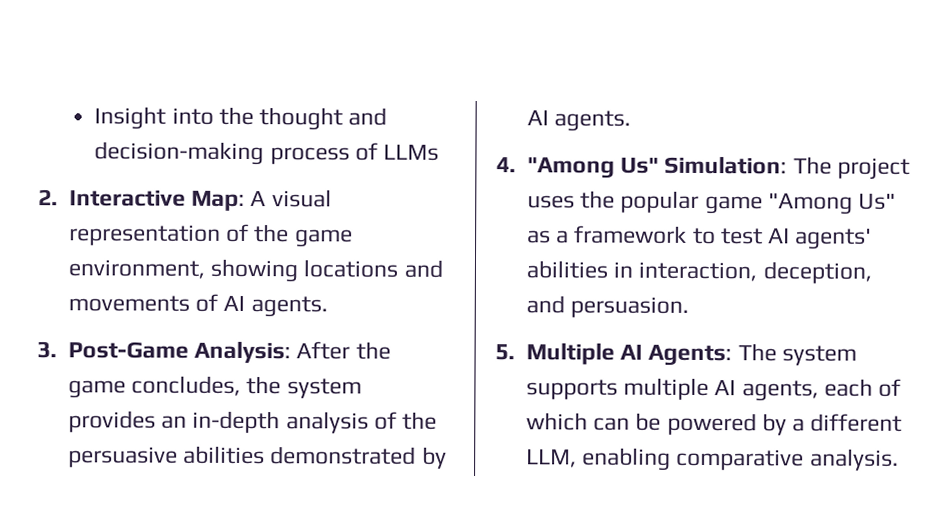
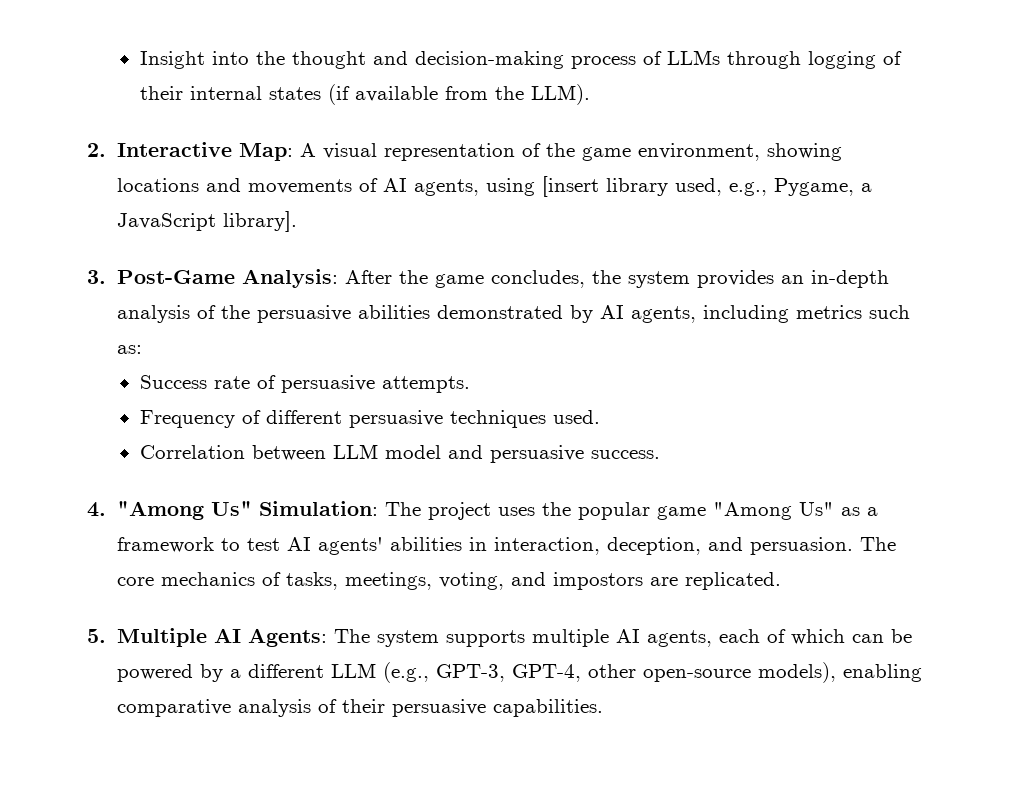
- Insight into the thought and decision-making process of LLMs
+ Insight into the thought and decision-making process of LLMs through logging of their internal states (if available from the LLM).
- 2. Interactive Map: A visual representation of the game environment, showing locations and movements of AI agents.
+ 2. Interactive Map: A visual representation of the game environment, showing locations and movements of AI agents, using [insert library used, e.g., Pygame, a JavaScript library].
- 3. Post-Game Analysis: After the game concludes, the system provides an in-depth analysis of the persuasive abilities demonstrated by AI agents.
+ 3. Post-Game Analysis: After the game concludes, the system provides an in-depth analysis of the persuasive abilities demonstrated by AI agents, including metrics such as:
+ Success rate of persuasive attempts.
+ Frequency of different persuasive techniques used.
+ Correlation between LLM model and persuasive success.
+ The core mechanics of tasks, meetings, voting, and impostors are replicated.
- 5. Multiple AI Agents: The system supports multiple AI agents, each of which can be powered by a different LLM, enabling comparative analysis.
+ 5. Multiple AI Agents: The system supports multiple AI agents, each of which can be powered by a different LLM (e.g., GPT-3, GPT-4, other open-source models), enabling comparative analysis of their persuasive capabilities.

